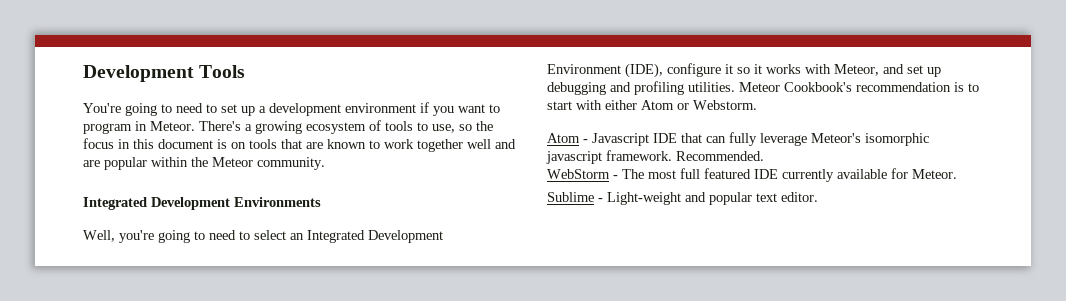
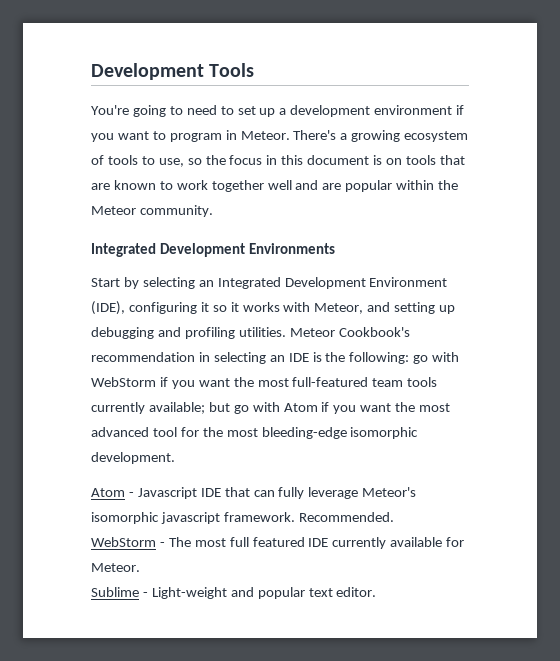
- Well, you're going to need to select an Integrated Development Environment (IDE), configure it so it works with Meteor, and set up debugging and profiling utilities.
+ Start by selecting an Integrated Development Environment (IDE), configuring it so it works with Meteor, and setting up debugging and profiling utilities.
- Meteor Cookbook's recommendation is to start with either Atom or Webstorm.
+ Meteor Cookbook's recommendation in selecting an IDE is the following: go with WebStorm if you want the most full-featured team tools currently available; but go with Atom if you want the most advanced tool for the most bleeding-edge isomorphic development.

